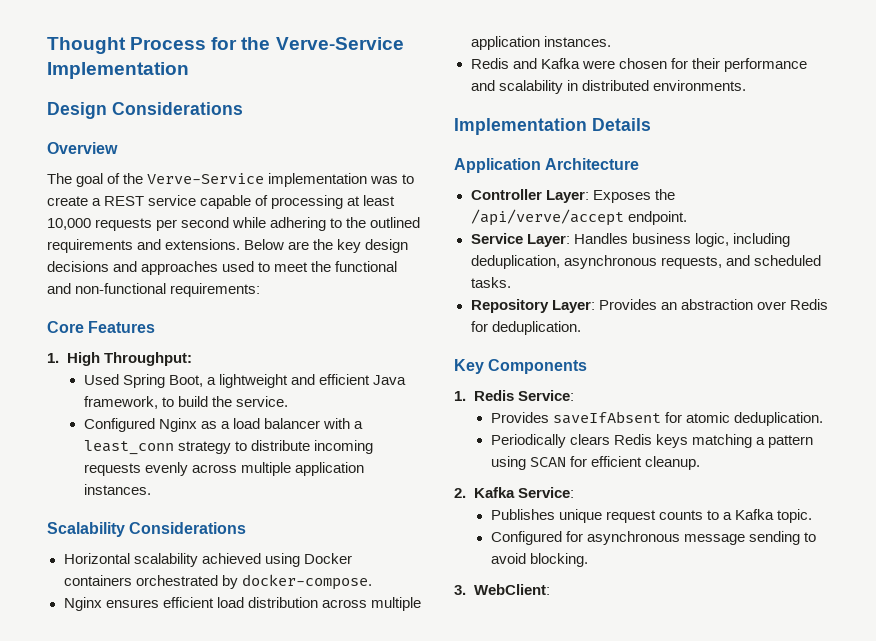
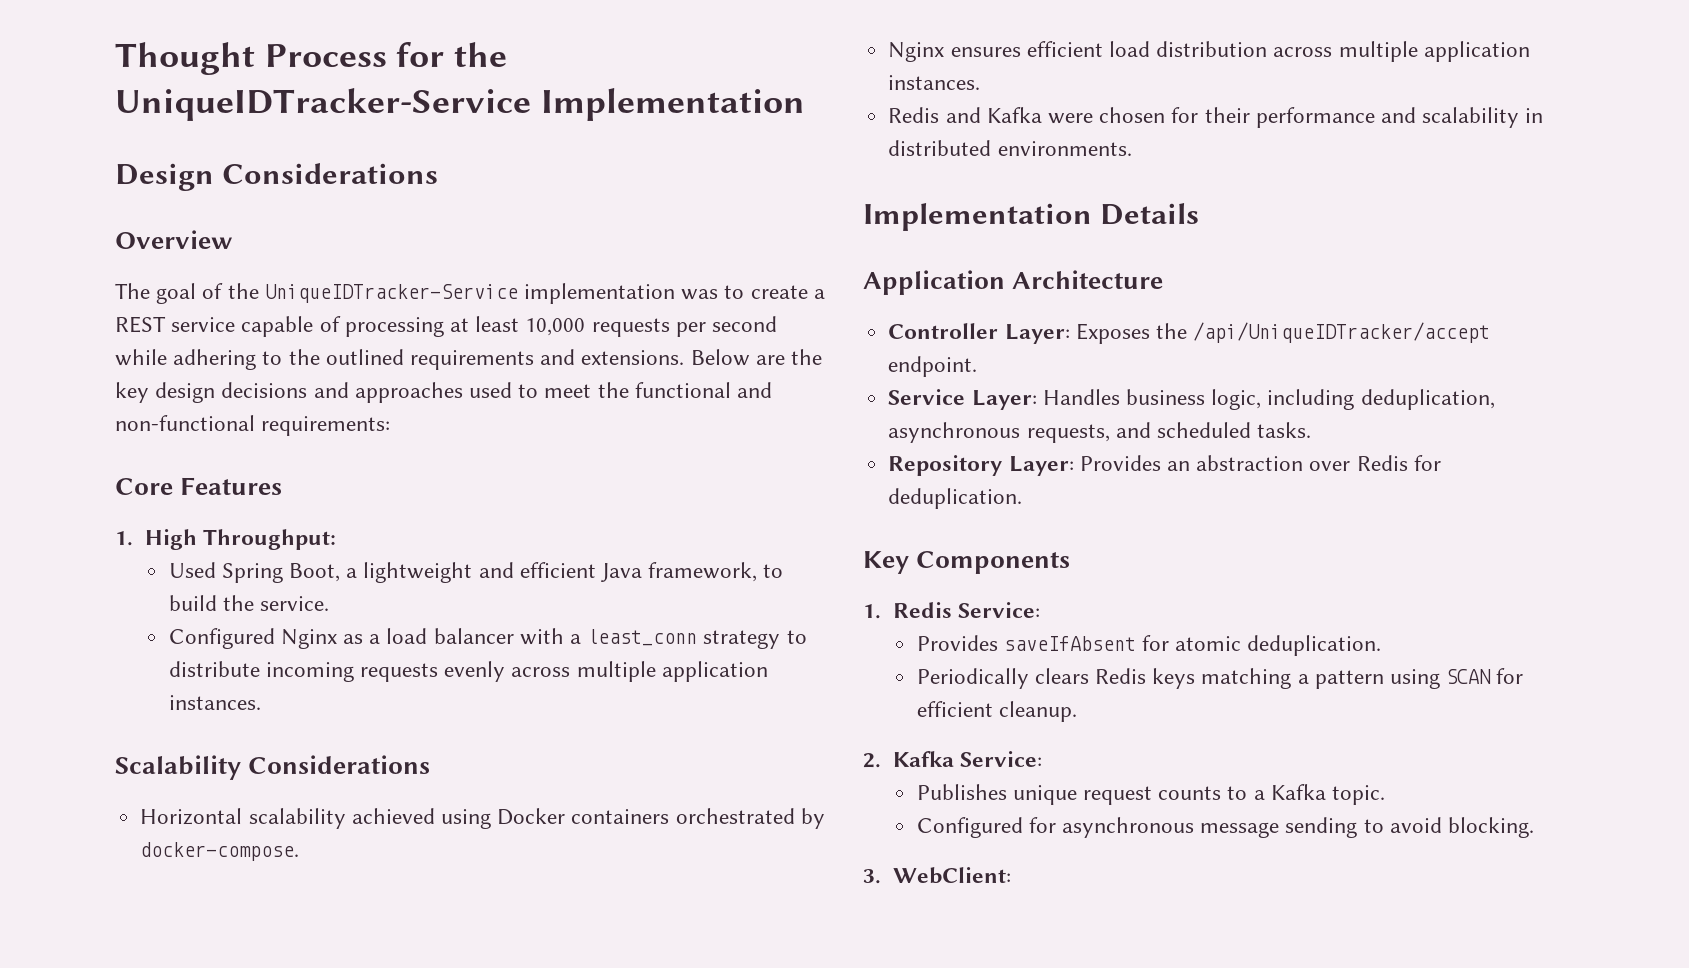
- Thought Process for the Verve-Service Implementation
+ Thought Process for the UniqueIDTracker-Service Implementation
- The goal of the Verve-Service implementation was to create a REST service capable of processing at least 10,000 requests per second while adhering to the outlined requirements and extensions.
+ The goal of the UniqueIDTracker-Service implementation was to create a REST service capable of processing at least 10,000 requests per second while adhering to the outlined requirements and extensions.
- Controller Layer: Exposes the /api/verve/accept endpoint.
+ Controller Layer: Exposes the /api/UniqueIDTracker/accept endpoint.

